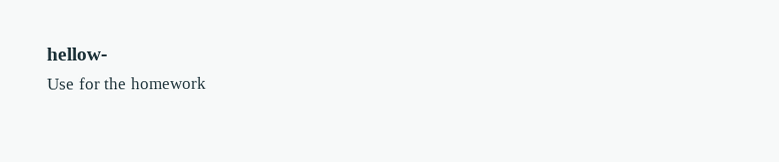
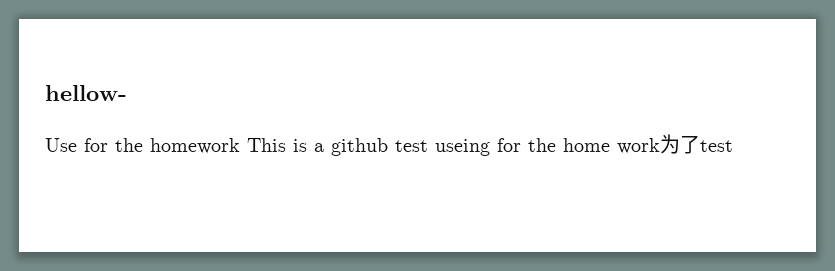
- Use for the homework
+ Use for the homework This is a github test useing for the home work为了test

